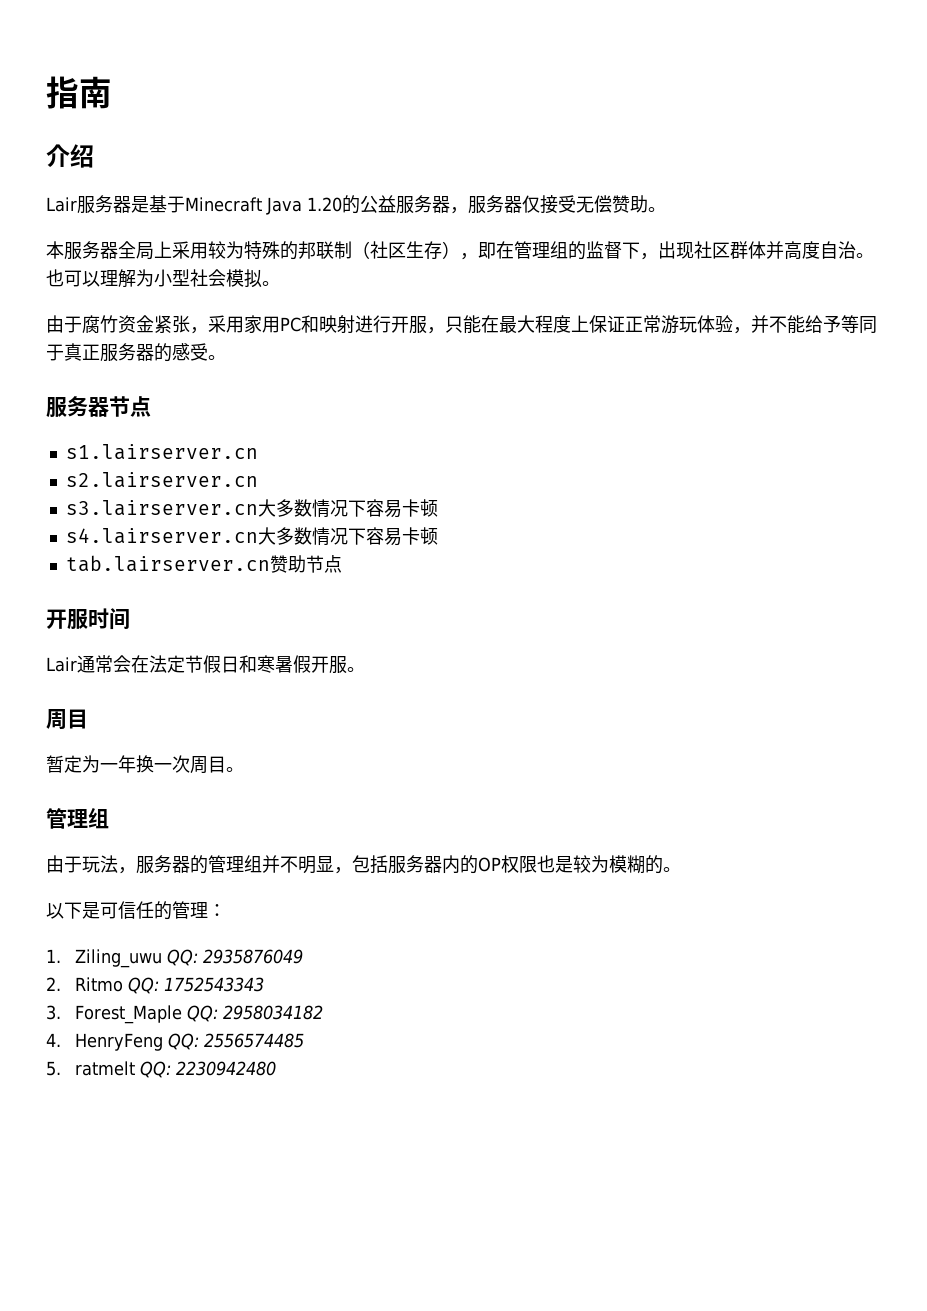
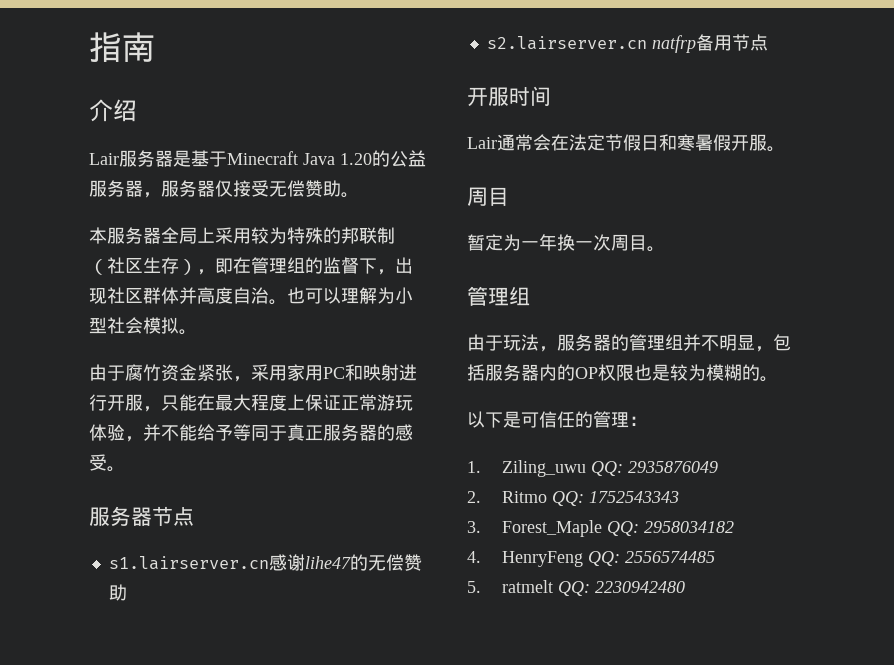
- s1.lairserver.cn
- s2.lairserver.cn
- s3.lairserver.cn大多数情况下容易卡顿
- s4.lairserver.cn大多数情况下容易卡顿
- tab.lairserver.cn赞助节点
+ s1.lairserver.cn感谢lihe47的无偿赞助
+ s2.lairserver.cn natfrp备用节点

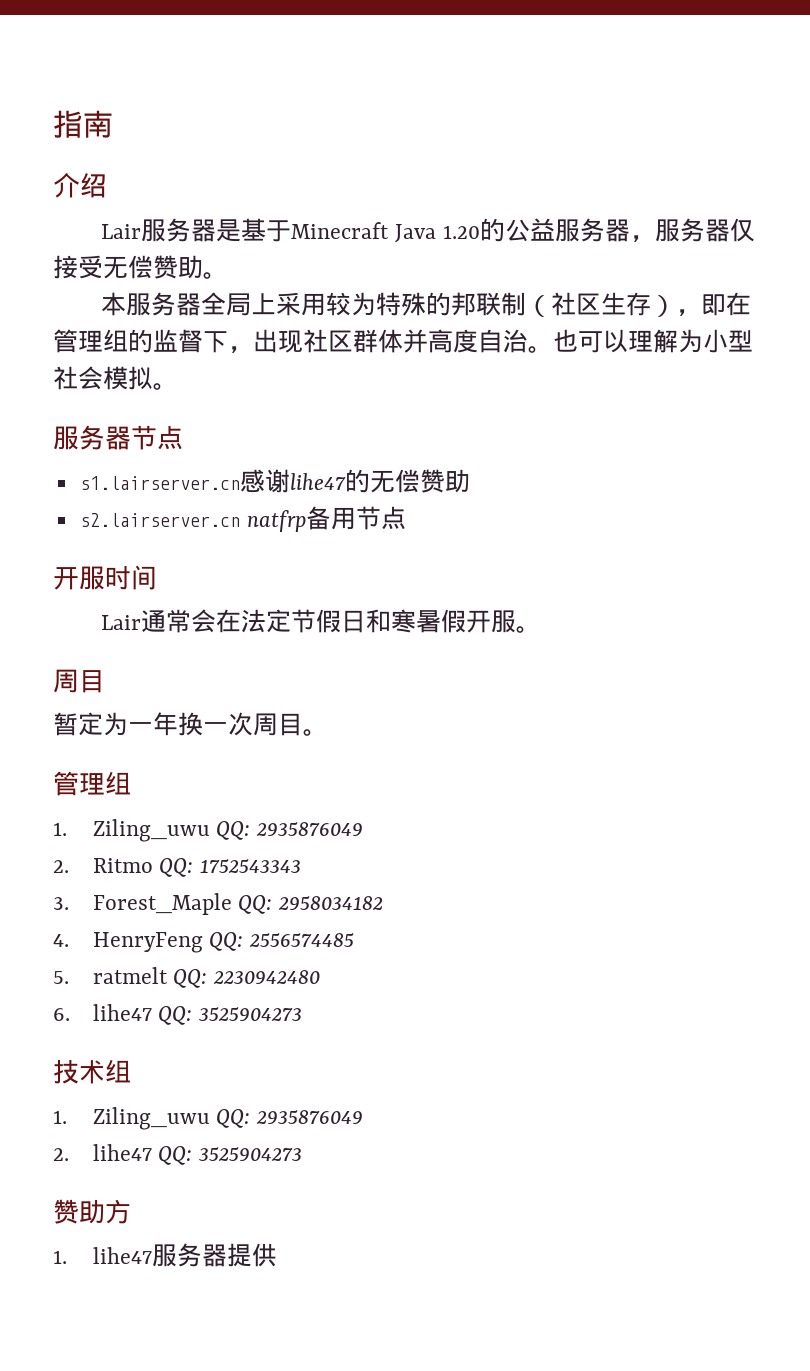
- 由于腐竹资金紧张，采用家用PC和映射进行开服，只能在最大程度上保证正常游玩体验，并不能给予等同于真正服务器的感受。
- 由于玩法，服务器的管理组并不明显，包括服务器内的OP权限也是较为模糊的。
- 以下是可信任的管理：
+ 6. lihe47 QQ: 3525904273
+ 技术组
+ 1. Ziling_uwu QQ: 2935876049
+ 2. lihe47 QQ: 3525904273
+ 赞助方
+ 1. lihe47服务器提供

